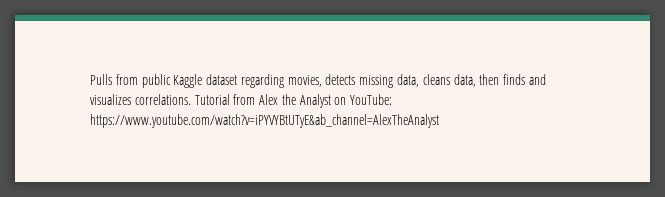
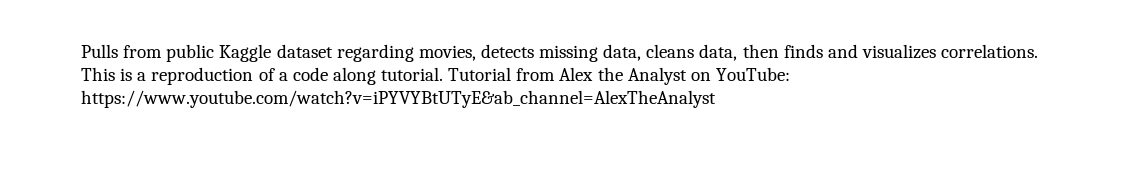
+ This is a reproduction of a code along tutorial.

